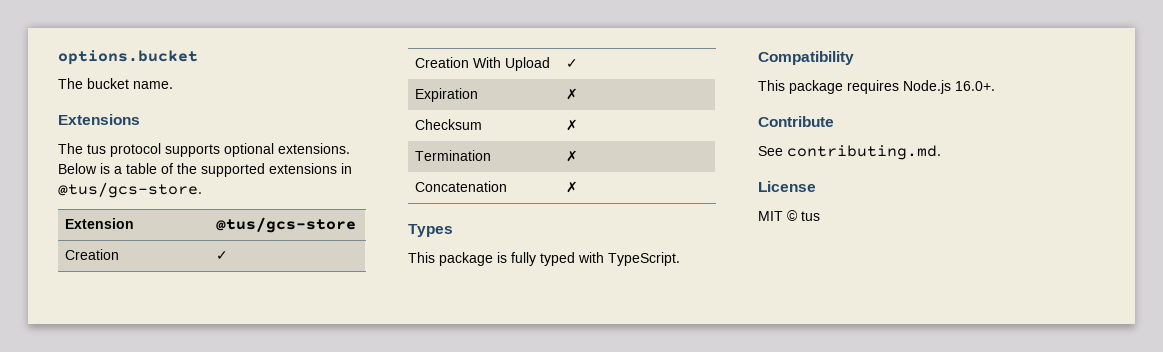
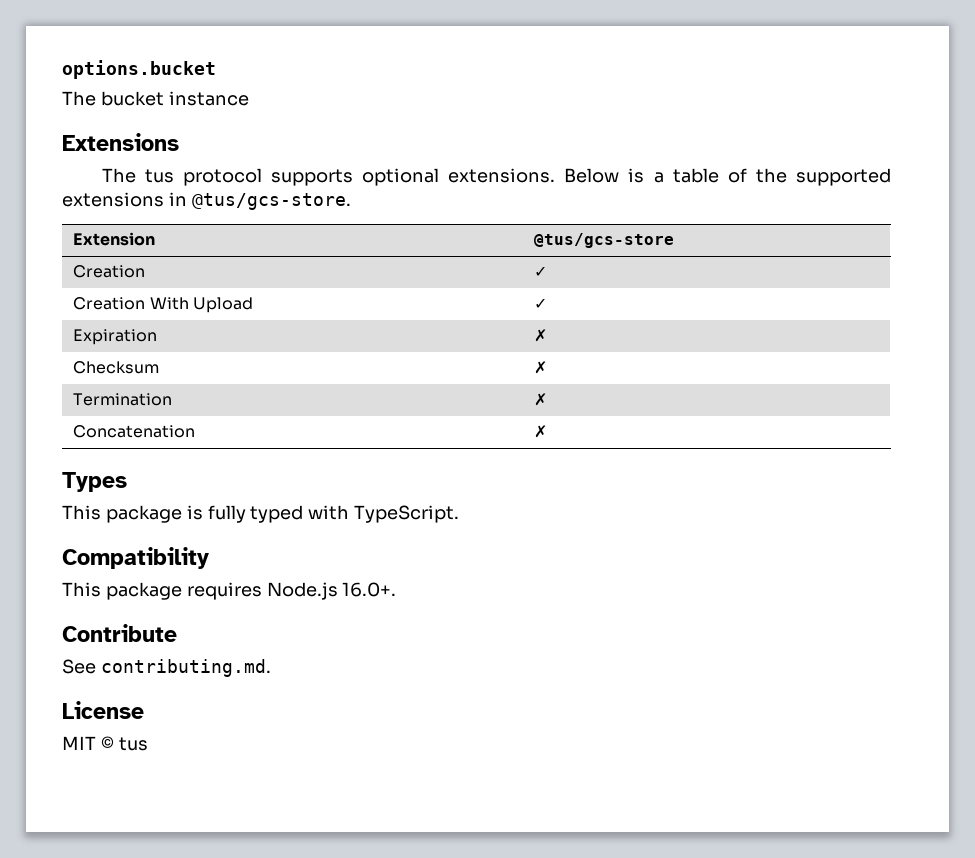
- The bucket name.
+ The bucket instance

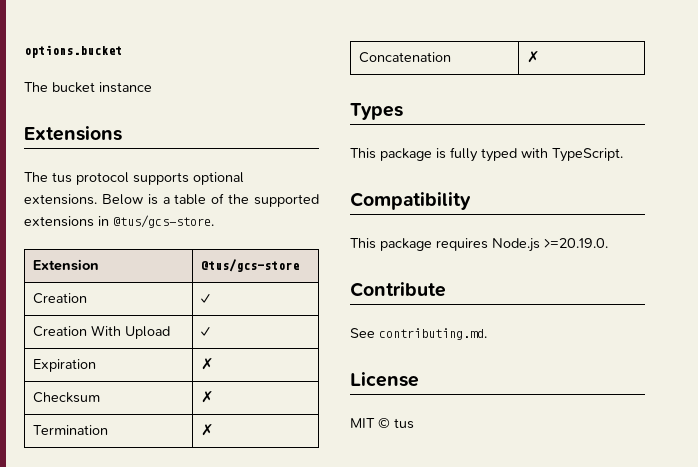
- This package requires Node.js 16.0+.
+ This package requires Node.js >=20.19.0.

